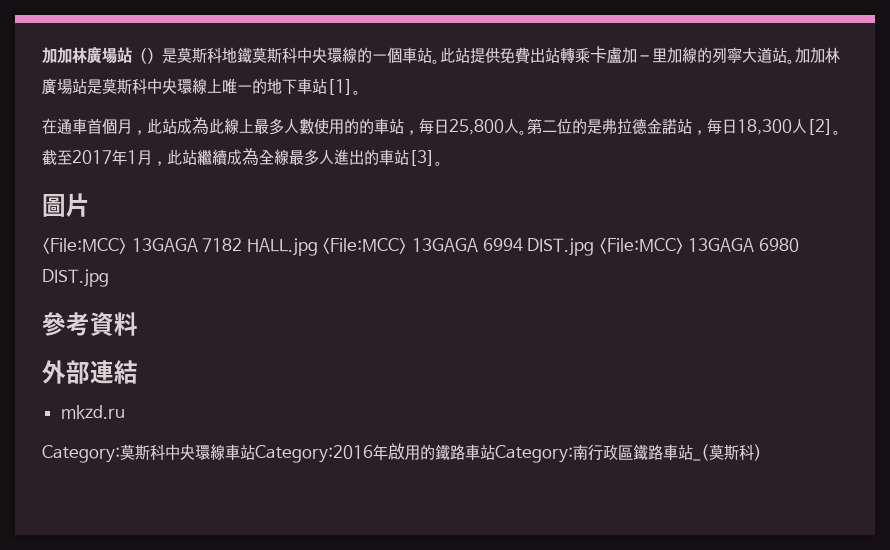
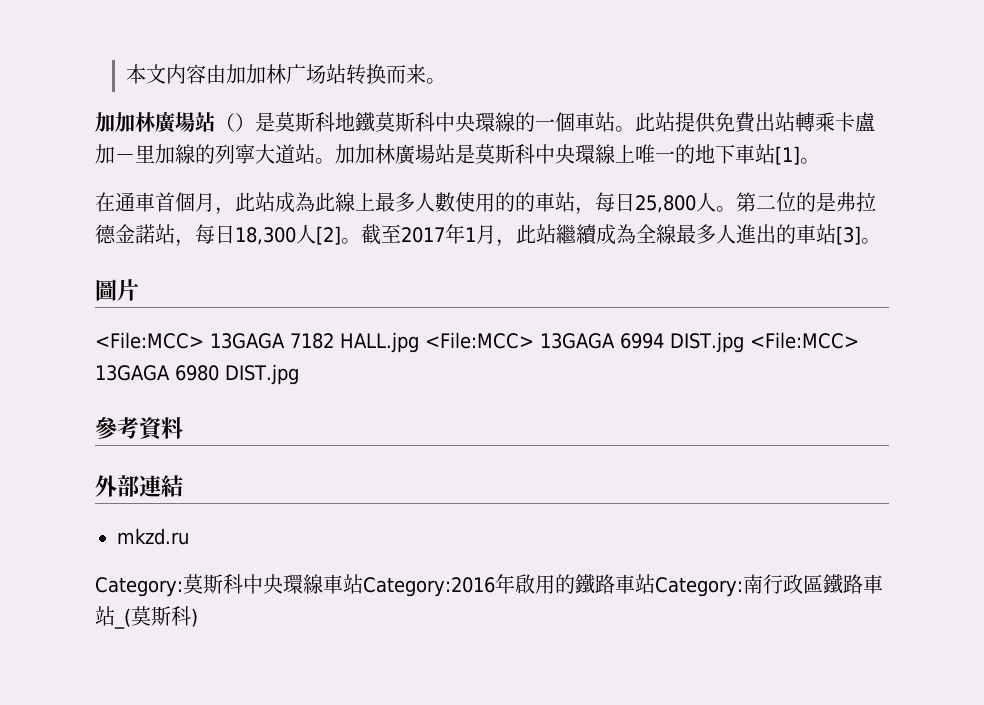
+ 本文内容由加加林广场站转换而来。

